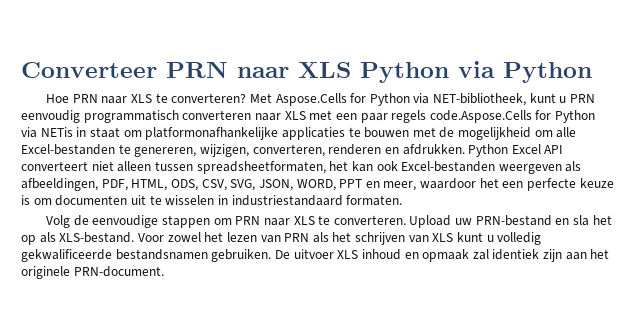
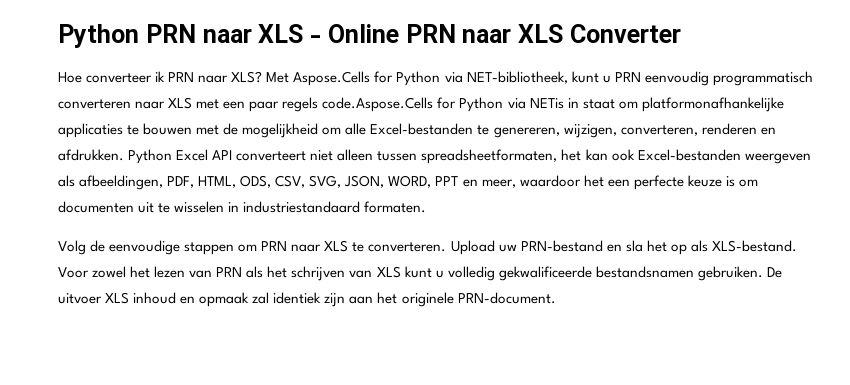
- Converteer PRN naar XLS Python via Python
- Hoe PRN naar XLS te converteren?
+ Python PRN naar XLS - Online PRN naar XLS Converter
+ Hoe converteer ik PRN naar XLS?

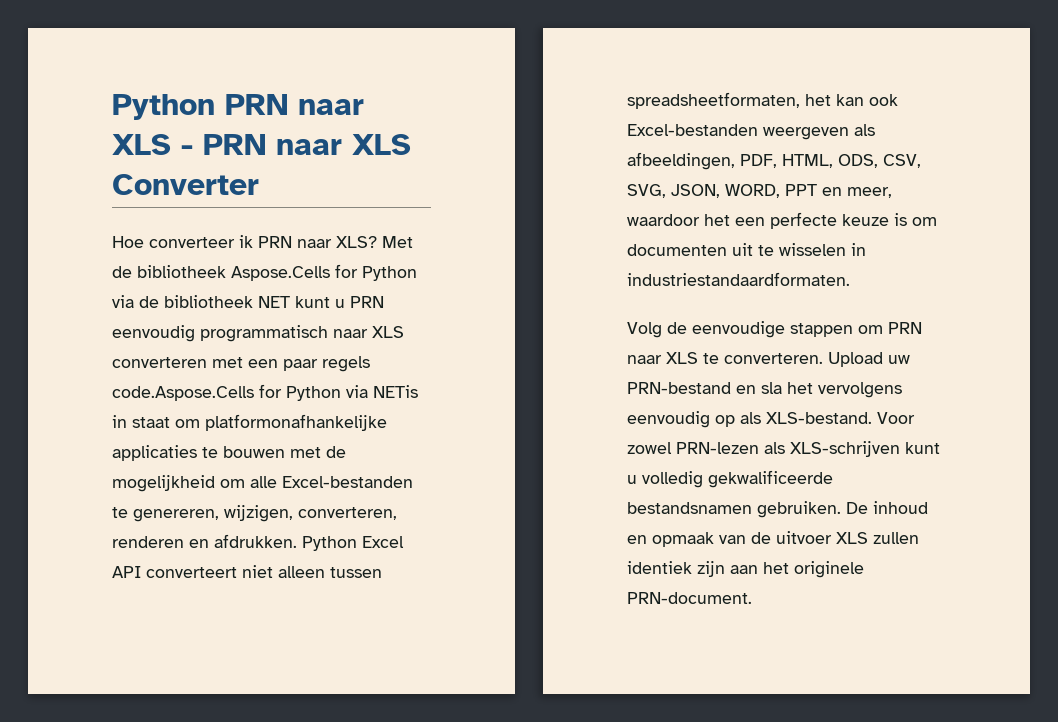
- Python PRN naar XLS - Online PRN naar XLS Converter
+ Python PRN naar XLS - PRN naar XLS Converter
- Met Aspose.Cells for Python via NET-bibliotheek, kunt u PRN eenvoudig programmatisch converteren naar XLS met een paar regels code.Aspose.Cells for Python via NETis in staat om platformonafhankelijke applicaties te bouwen met de mogelijkheid om alle Excel-bestanden te genereren, wijzigen, converteren, renderen en afdrukken.
+ Met de bibliotheek Aspose.Cells for Python via de bibliotheek NET kunt u PRN eenvoudig programmatisch naar XLS converteren met een paar regels code.Aspose.Cells for Python via NETis in staat om platformonafhankelijke applicaties te bouwen met de mogelijkheid om alle Excel-bestanden te genereren, wijzigen, converteren, renderen en afdrukken.
- Python Excel API converteert niet alleen tussen spreadsheetformaten, het kan ook Excel-bestanden weergeven als afbeeldingen, PDF, HTML, ODS, CSV, SVG, JSON, WORD, PPT en meer, waardoor het een perfecte keuze is om documenten uit te wisselen in industriestandaard formaten.
+ Python Excel API converteert niet alleen tussen spreadsheetformaten, het kan ook Excel-bestanden weergeven als afbeeldingen, PDF, HTML, ODS, CSV, SVG, JSON, WORD, PPT en meer, waardoor het een perfecte keuze is om documenten uit te wisselen in industriestandaardformaten.
- Upload uw PRN-bestand en sla het op als XLS-bestand.
+ Upload uw PRN-bestand en sla het vervolgens eenvoudig op als XLS-bestand.
- Voor zowel het lezen van PRN als het schrijven van XLS kunt u volledig gekwalificeerde bestandsnamen gebruiken.
+ Voor zowel PRN-lezen als XLS-schrijven kunt u volledig gekwalificeerde bestandsnamen gebruiken.
- De uitvoer XLS inhoud en opmaak zal identiek zijn aan het originele PRN-document.
+ De inhoud en opmaak van de uitvoer XLS zullen identiek zijn aan het originele PRN-document.

